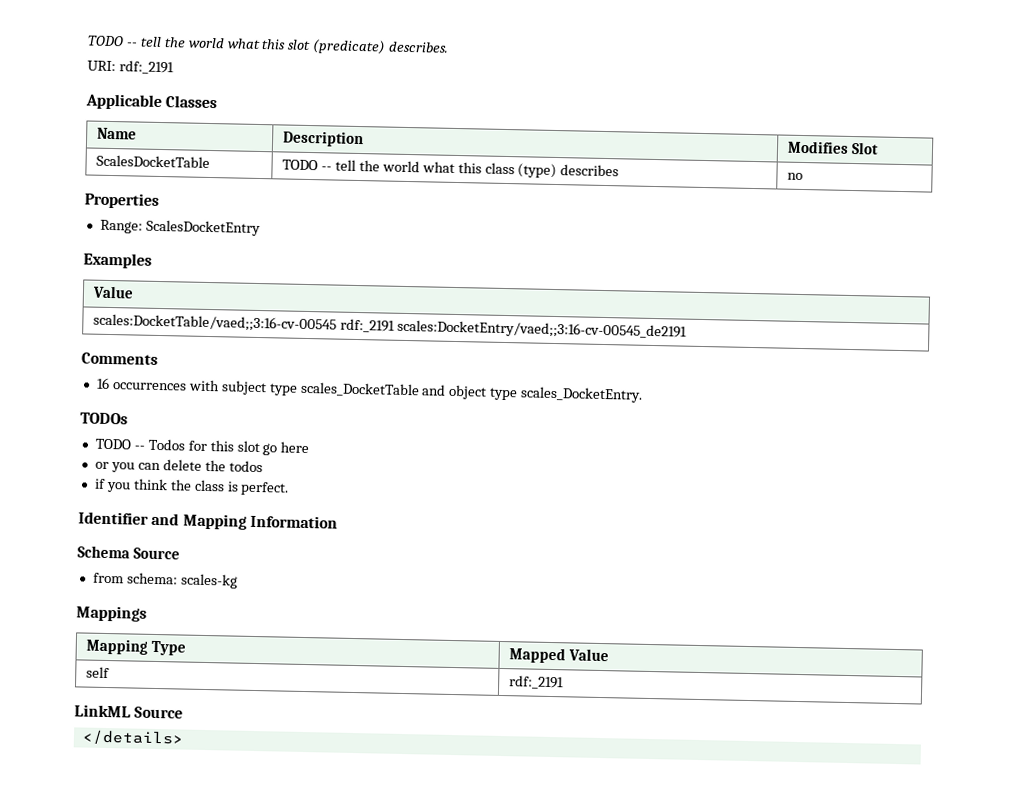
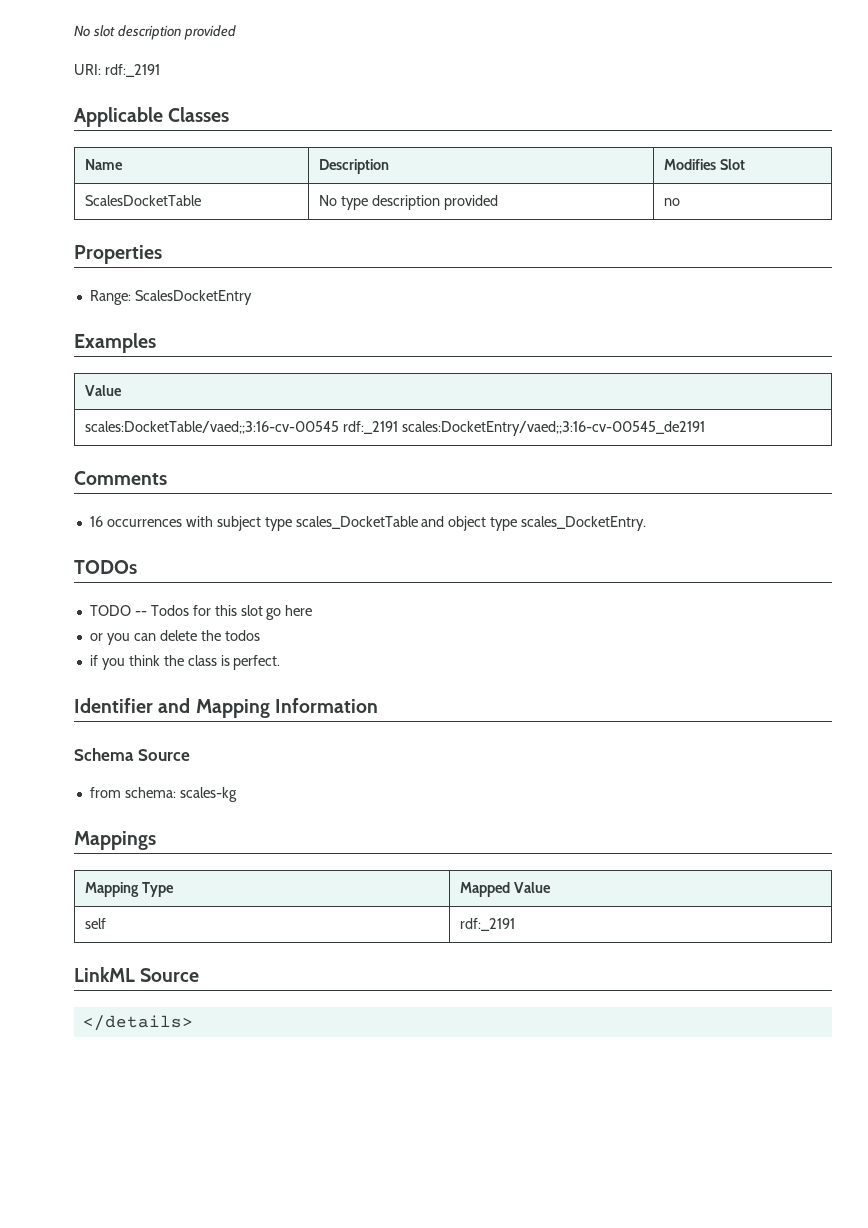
- TODO -- tell the world what this slot (predicate) describes.
+ No slot description provided
- ScalesDocketTable | TODO -- tell the world what this class (type) describes | no
+ ScalesDocketTable | No type description provided | no

